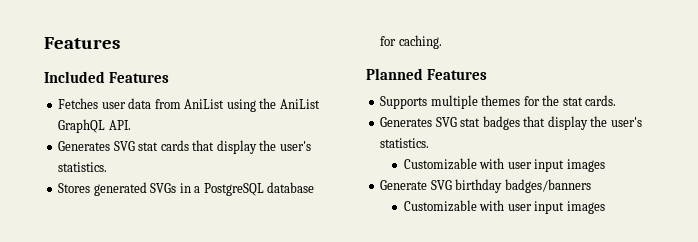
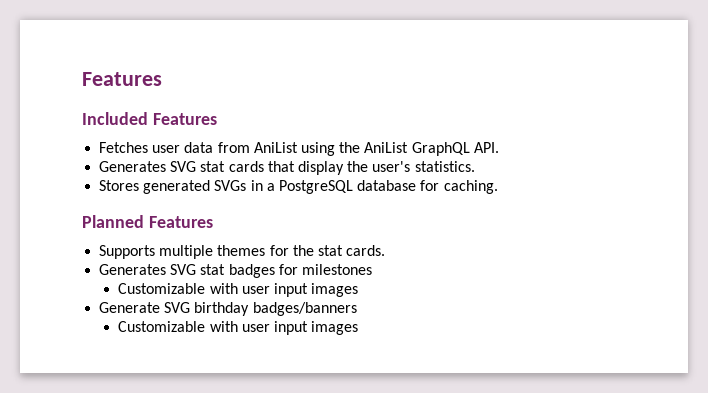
- Generates SVG stat badges that display the user's statistics.
+ Generates SVG stat badges for milestones

